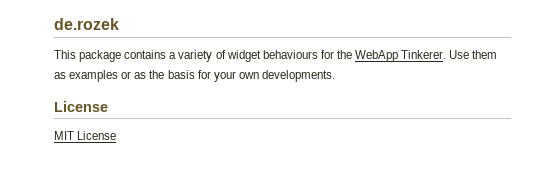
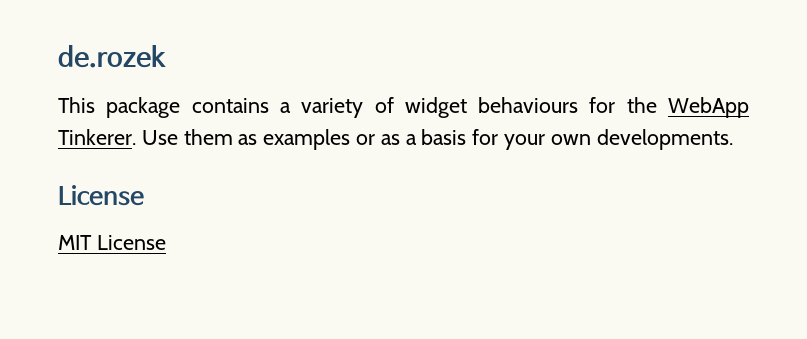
- Use them as examples or as the basis for your own developments.
+ Use them as examples or as a basis for your own developments.

